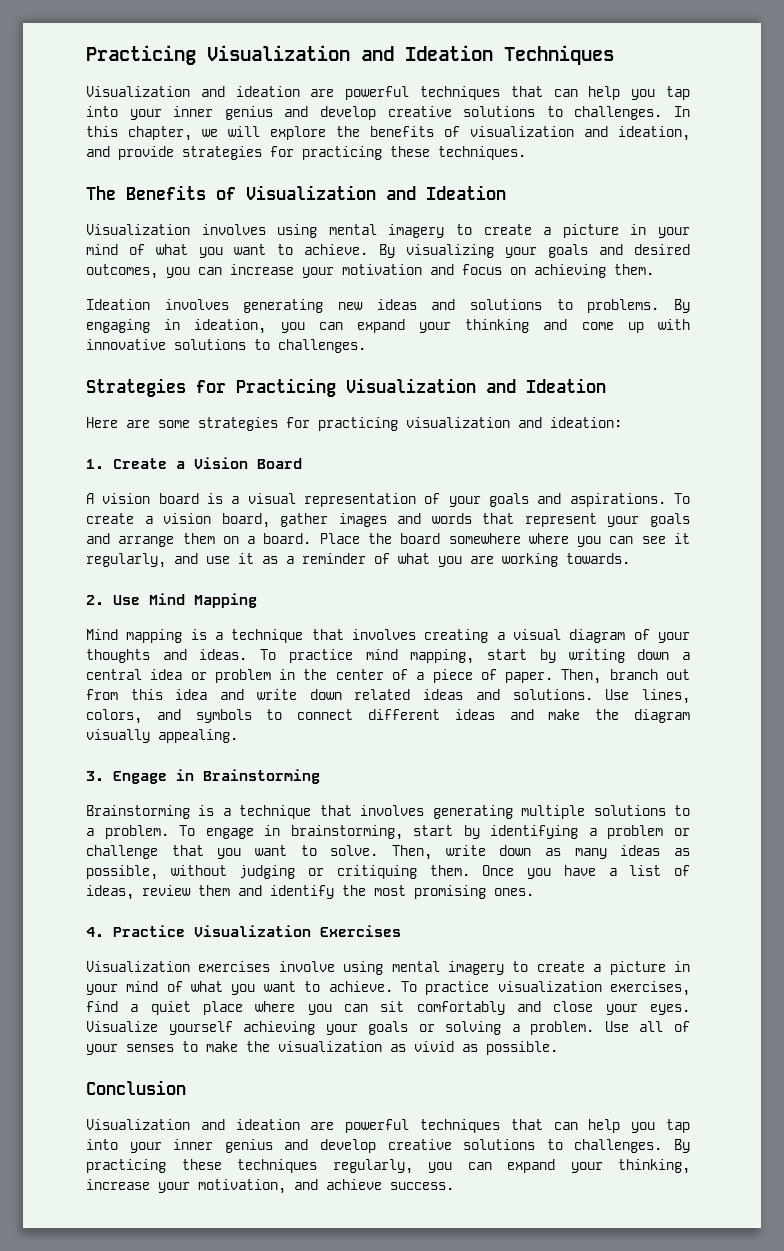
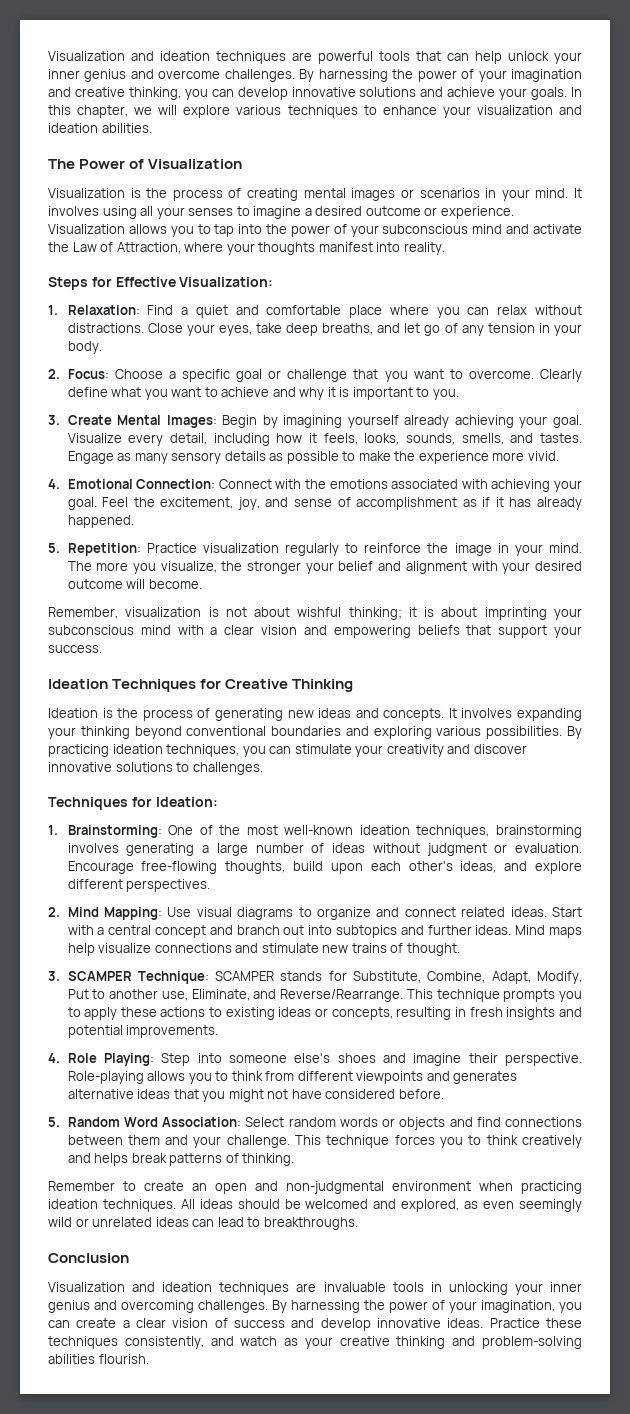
- Practicing Visualization and Ideation Techniques
- Visualization and ideation are powerful techniques that can help you tap into your inner genius and develop creative solutions to challenges.
+ Visualization and ideation techniques are powerful tools that can help unlock your inner genius and overcome challenges. By harnessing the power of your imagination and creative thinking, you can develop innovative solutions and achieve your goals.
- In this chapter, we will explore the benefits of visualization and ideation, and provide strategies for practicing these techniques.
- The Benefits of Visualization and Ideation
- Visualization involves using mental imagery to create a picture in your mind of what you want to achieve. By visualizing your goals and desired outcomes, you can increase your motivation and focus on achieving them.
- Ideation involves generating new ideas and solutions to problems. By engaging in ideation, you can expand your thinking and come up with innovative solutions to challenges.
- Strategies for Practicing Visualization and Ideation
- Here are some strategies for practicing visualization and ideation:
- 1. Create a Vision Board
- A vision board is a visual representation of your goals and aspirations. To create a vision board, gather images and words that represent your goals and arrange them on a board. Place the board somewhere where you can see it regularly, and use it as a reminder of what you are working towards.
- 2. Use Mind Mapping
- Mind mapping is a technique that involves creating a visual diagram of your thoughts and ideas. To practice mind mapping, start by writing down a central idea or problem in the center of a piece of paper. Then, branch out from this idea and write down related ideas and solutions. Use lines, colors, and symbols to connect different ideas and make the diagram visually appealing.
- 3. Engage in Brainstorming
- Brainstorming is a technique that involves generating multiple solutions to a problem. To engage in brainstorming, start by identifying a problem or challenge that you want to solve. Then, write down as many ideas as possible, without judging or critiquing them. Once you have a list of ideas, review them and identify the most promising ones.
- 4. Practice Visualization Exercises
- Visualization exercises involve using mental imagery to create a picture in your mind of what you want to achieve. To practice visualization exercises, find a quiet place where you can sit comfortably and close your eyes. Visualize yourself achieving your goals or solving a problem. Use all of your senses to make the visualization as vivid as possible.
+ In this chapter, we will explore various techniques to enhance your visualization and ideation abilities.
+ The Power of Visualization
+ Visualization is the process of creating mental images or scenarios in your mind. It involves using all your senses to imagine a desired outcome or experience. Visualization allows you to tap into the power of your subconscious mind and activate the Law of Attraction, where your thoughts manifest into reality.
+ Steps for Effective Visualization:
+ 1. Relaxation: Find a quiet and comfortable place where you can relax without distractions. Close your eyes, take deep breaths, and let go of any tension in your body.
+ 2. Focus: Choose a specific goal or challenge that you want to overcome. Clearly define what you want to achieve and why it is important to you.
+ 3. Create Mental Images: Begin by imagining yourself already achieving your goal. Visualize every detail, including how it feels, looks, sounds, smells, and tastes. Engage as many sensory details as possible to make the experience more vivid.
+ 4. Emotional Connection: Connect with the emotions associated with achieving your goal. Feel the excitement, joy, and sense of accomplishment as if it has already happened.
+ 5. Repetition: Practice visualization regularly to reinforce the image in your mind. The more you visualize, the stronger your belief and alignment with your desired outcome will become.
+ Remember, visualization is not about wishful thinking; it is about imprinting your subconscious mind with a clear vision and empowering beliefs that support your success.
+ Ideation Techniques for Creative Thinking
+ Ideation is the process of generating new ideas and concepts. It involves expanding your thinking beyond conventional boundaries and exploring various possibilities. By practicing ideation techniques, you can stimulate your creativity and discover innovative solutions to challenges.
+ Techniques for Ideation:
+ 1. Brainstorming: One of the most well-known ideation techniques, brainstorming involves generating a large number of ideas without judgment or evaluation. Encourage free-flowing thoughts, build upon each other's ideas, and explore different perspectives.
+ 2. Mind Mapping: Use visual diagrams to organize and connect related ideas. Start with a central concept and branch out into subtopics and further ideas. Mind maps help visualize connections and stimulate new trains of thought.
+ 3. SCAMPER Technique: SCAMPER stands for Substitute, Combine, Adapt, Modify, Put to another use, Eliminate, and Reverse/Rearrange. This technique prompts you to apply these actions to existing ideas or concepts, resulting in fresh insights and potential improvements.
+ 4. Role Playing: Step into someone else's shoes and imagine their perspective. Role-playing allows you to think from different viewpoints and generates alternative ideas that you might not have considered before.
+ 5. Random Word Association: Select random words or objects and find connections between them and your challenge. This technique forces you to think creatively and helps break patterns of thinking.
+ Remember to create an open and non-judgmental environment when practicing ideation techniques. All ideas should be welcomed and explored, as even seemingly wild or unrelated ideas can lead to breakthroughs.
  Conclusion
- Visualization and ideation are powerful techniques that can help you tap into your inner genius and develop creative solutions to challenges. By practicing these techniques regularly, you can expand your thinking, increase your motivation, and achieve success.
+ Visualization and ideation techniques are invaluable tools in unlocking your inner genius and overcoming challenges. By harnessing the power of your imagination, you can create a clear vision of success and develop innovative ideas. Practice these techniques consistently, and watch as your creative thinking and problem-solving abilities flourish.

